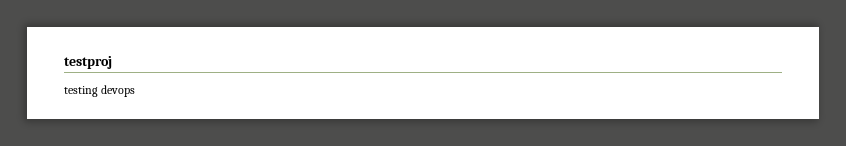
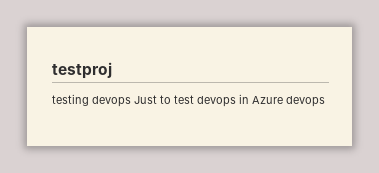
- testing devops
+ testing devops Just to test devops in Azure devops

